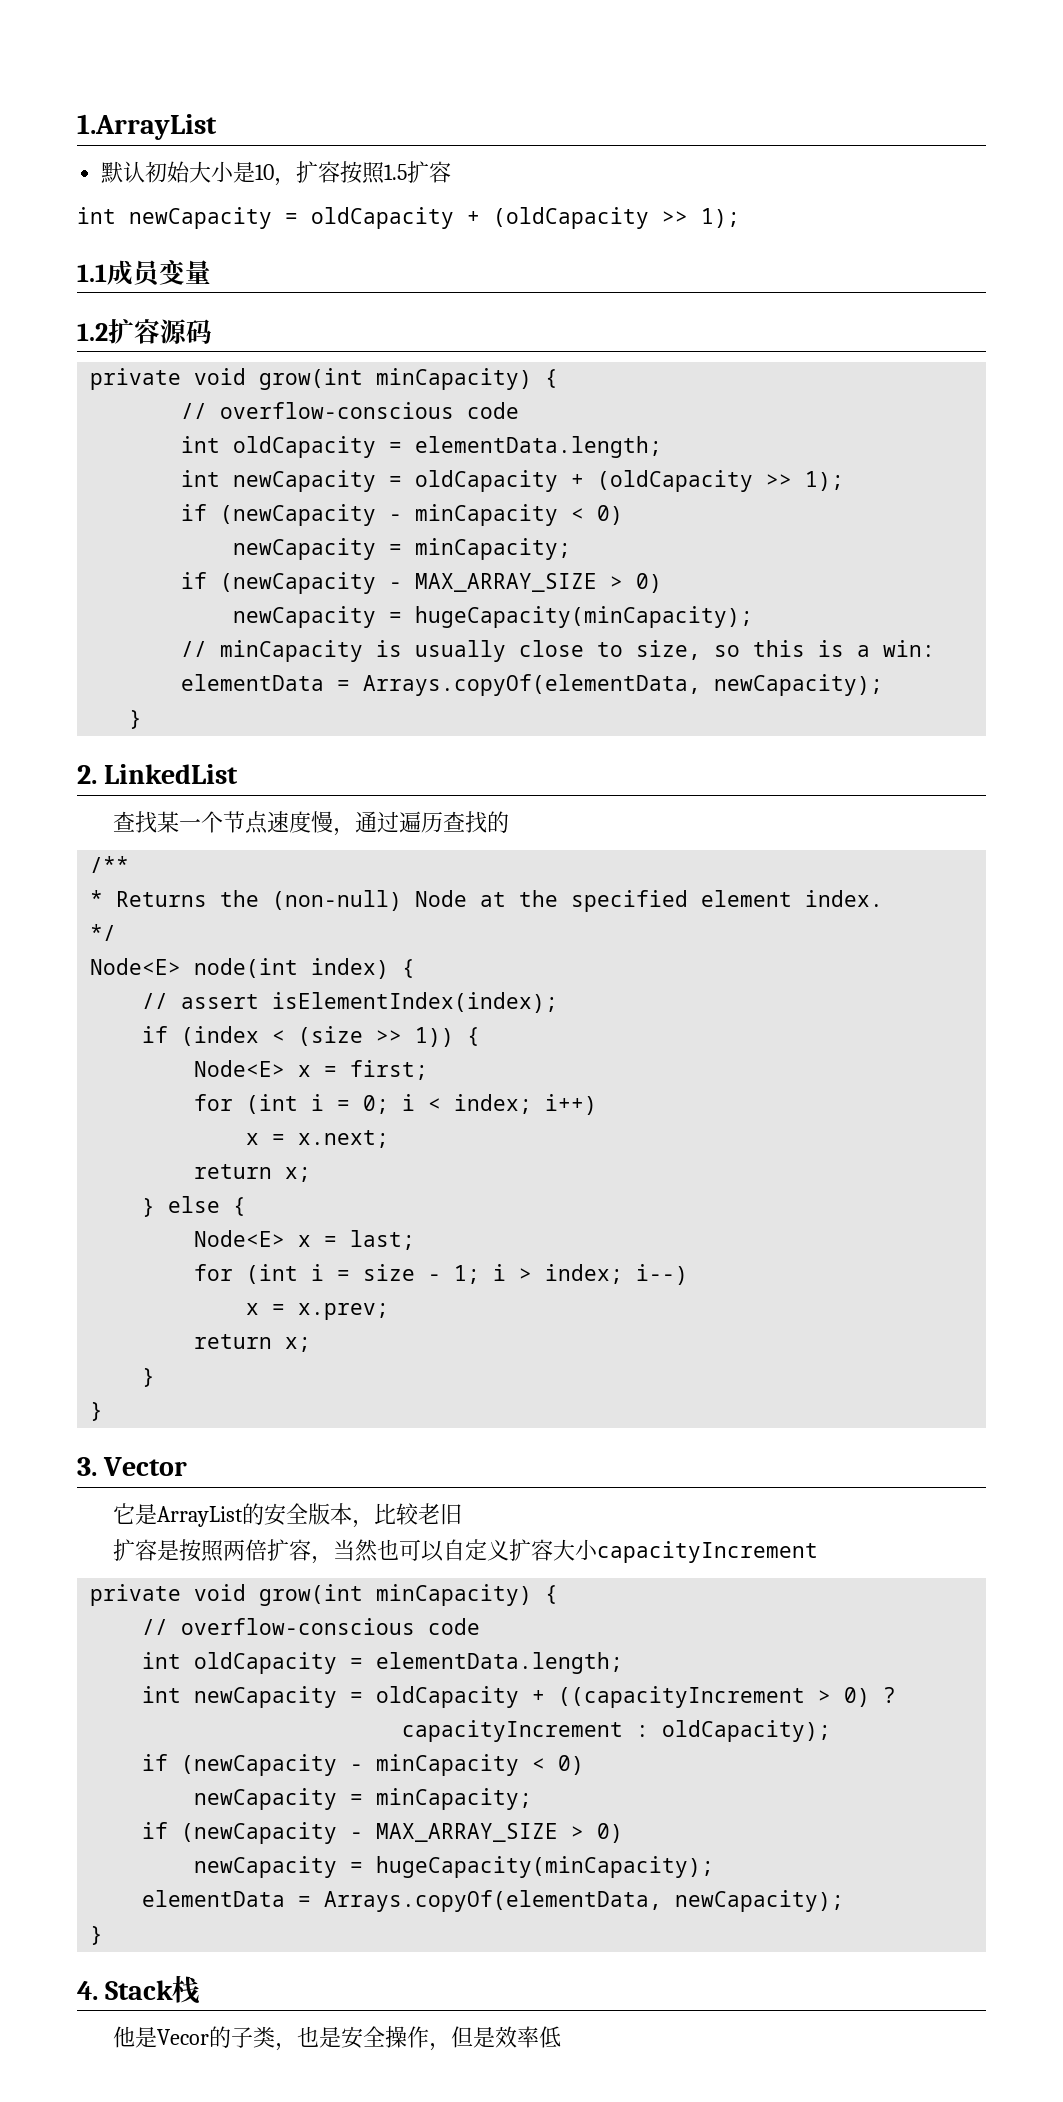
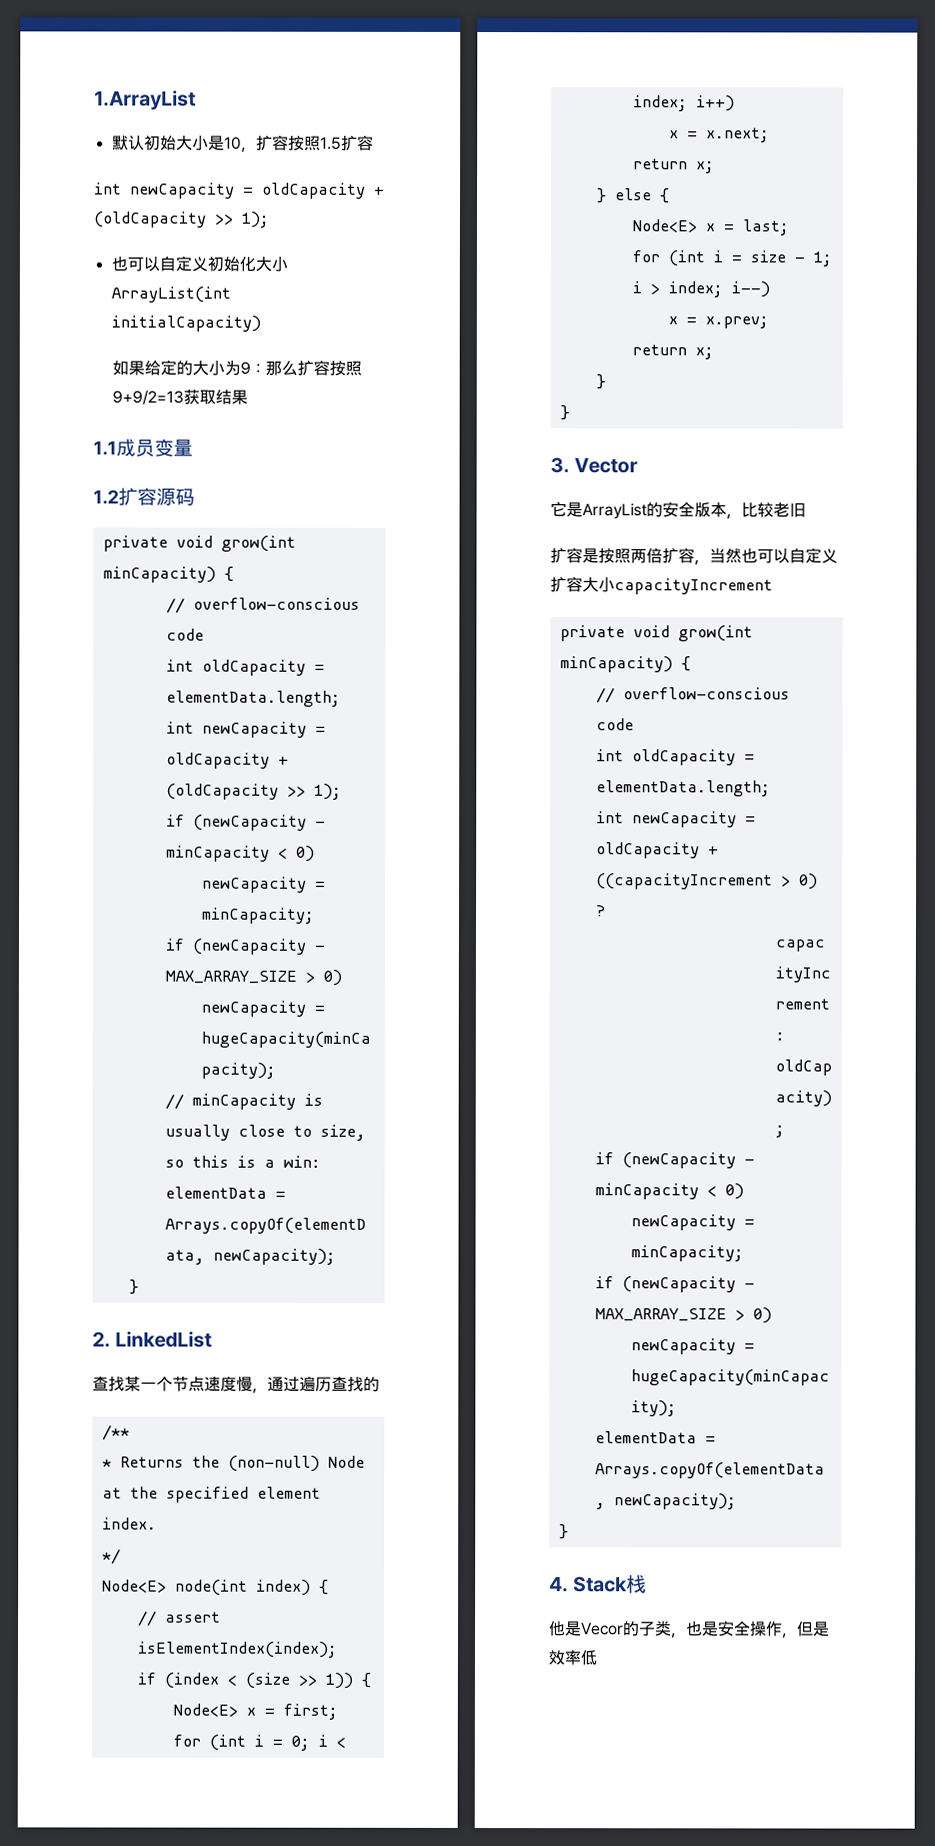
+ 也可以自定义初始化大小ArrayList(int initialCapacity)
+ 如果给定的大小为9：那么扩容按照9+9/2=13获取结果

